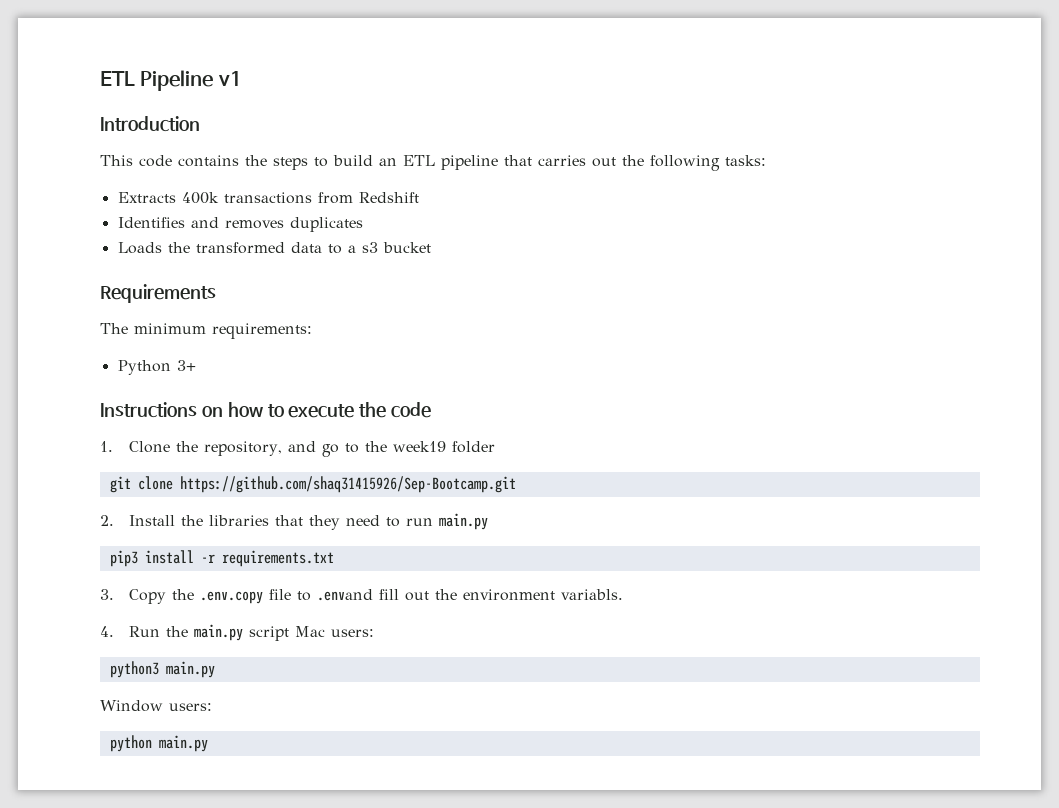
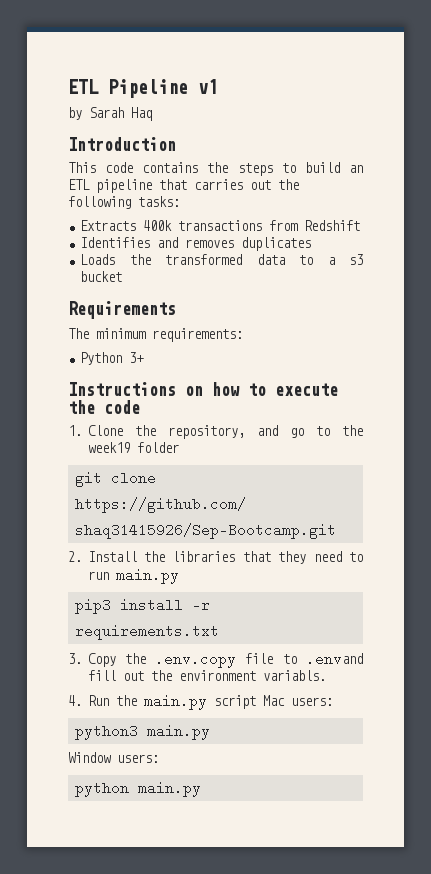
+ by Sarah Haq

